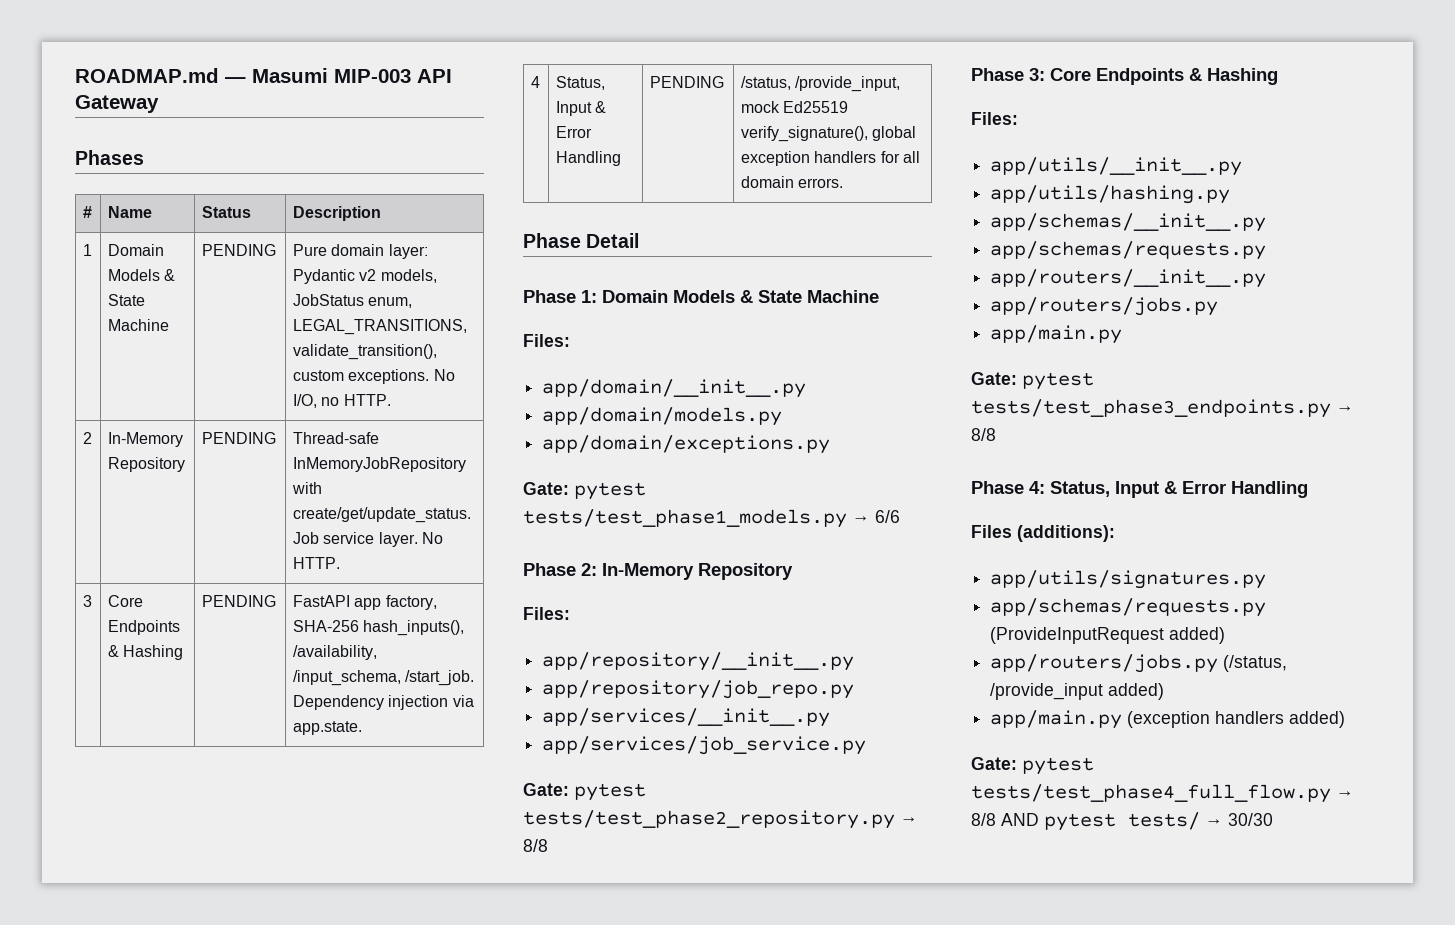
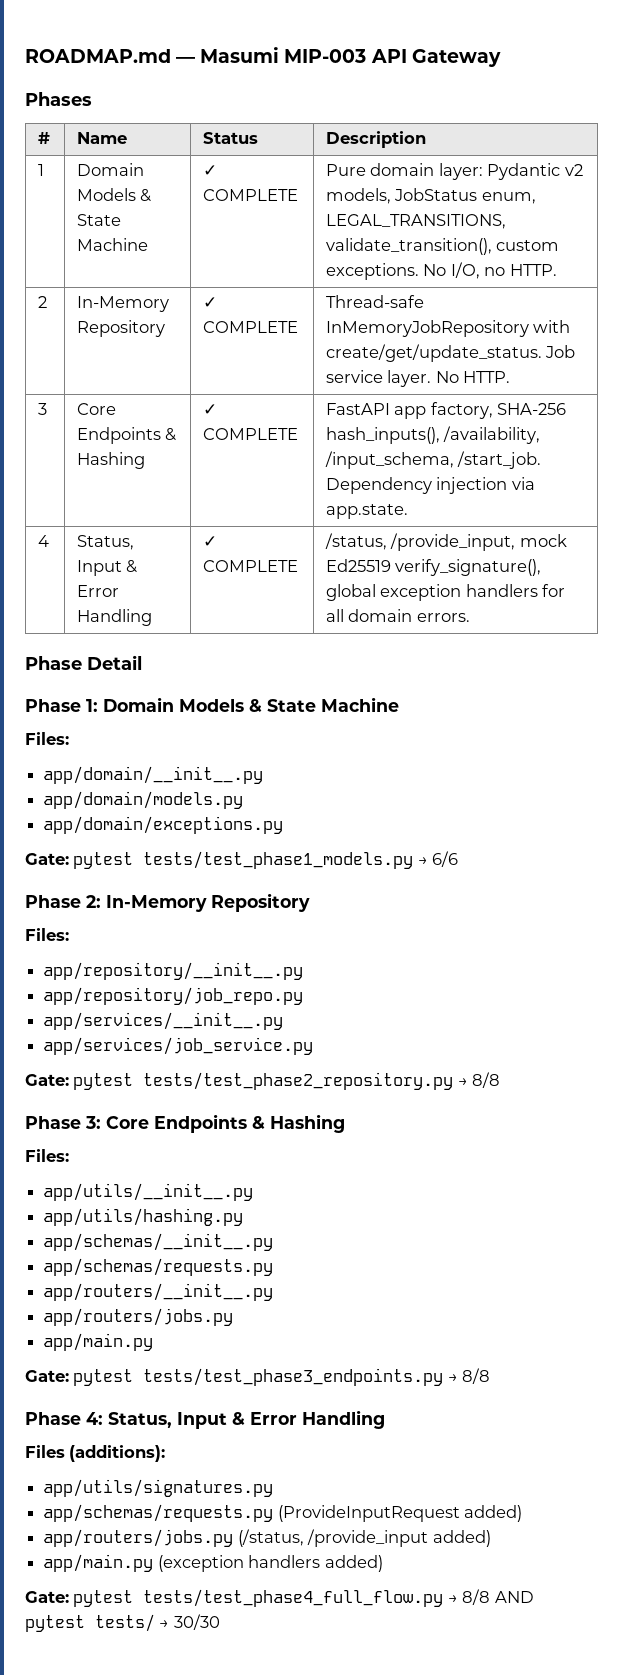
- 1 | Domain Models & State Machine | PENDING | Pure domain layer: Pydantic v2 models, JobStatus enum, LEGAL_TRANSITIONS, validate_transition(), custom exceptions. No I/O, no HTTP.
+ 1 | Domain Models & State Machine | ✓ COMPLETE | Pure domain layer: Pydantic v2 models, JobStatus enum, LEGAL_TRANSITIONS, validate_transition(), custom exceptions. No I/O, no HTTP.
- 2 | In-Memory Repository | PENDING | Thread-safe InMemoryJobRepository with create/get/update_status. Job service layer. No HTTP.
+ 2 | In-Memory Repository | ✓ COMPLETE | Thread-safe InMemoryJobRepository with create/get/update_status. Job service layer. No HTTP.
- 3 | Core Endpoints & Hashing | PENDING | FastAPI app factory, SHA-256 hash_inputs(), /availability, /input_schema, /start_job. Dependency injection via app.state.
+ 3 | Core Endpoints & Hashing | ✓ COMPLETE | FastAPI app factory, SHA-256 hash_inputs(), /availability, /input_schema, /start_job. Dependency injection via app.state.
- 4 | Status, Input & Error Handling | PENDING | /status, /provide_input, mock Ed25519 verify_signature(), global exception handlers for all domain errors.
+ 4 | Status, Input & Error Handling | ✓ COMPLETE | /status, /provide_input, mock Ed25519 verify_signature(), global exception handlers for all domain errors.

